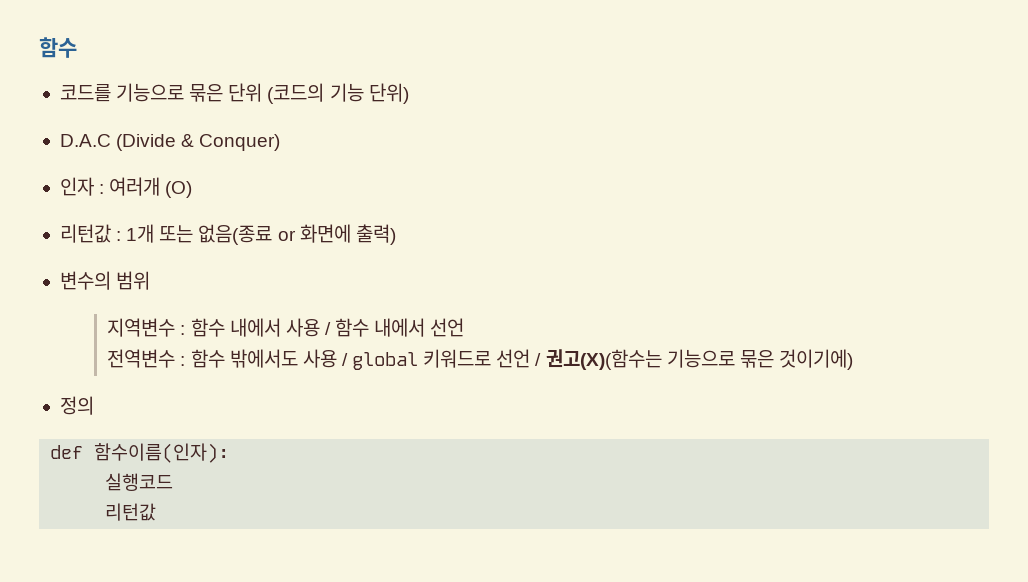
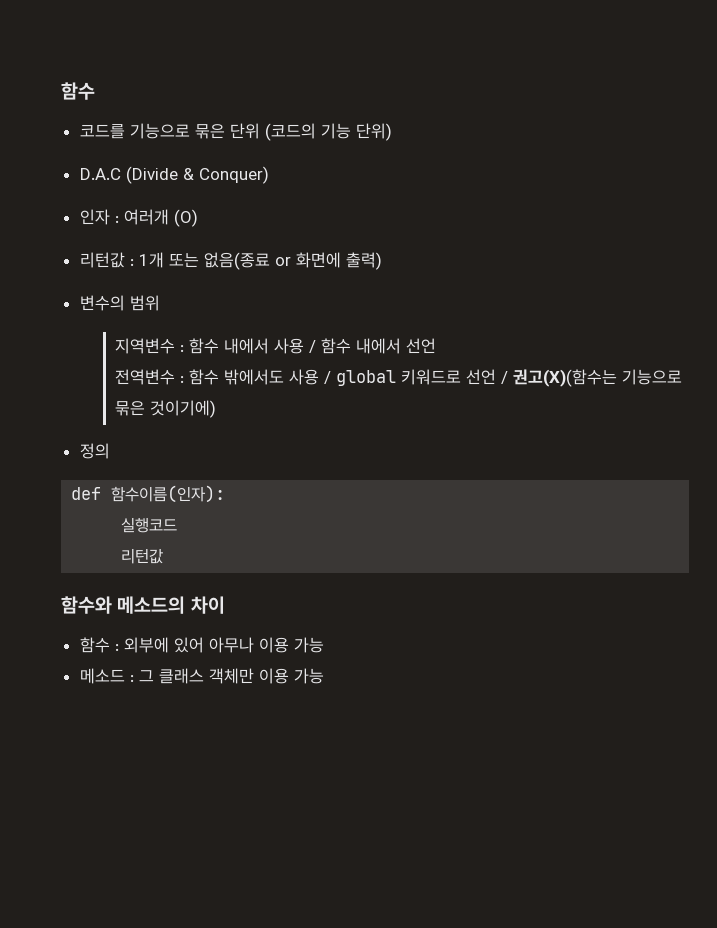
+ 함수와 메소드의 차이
+ 함수 : 외부에 있어 아무나 이용 가능
+ 메소드 : 그 클래스 객체만 이용 가능

